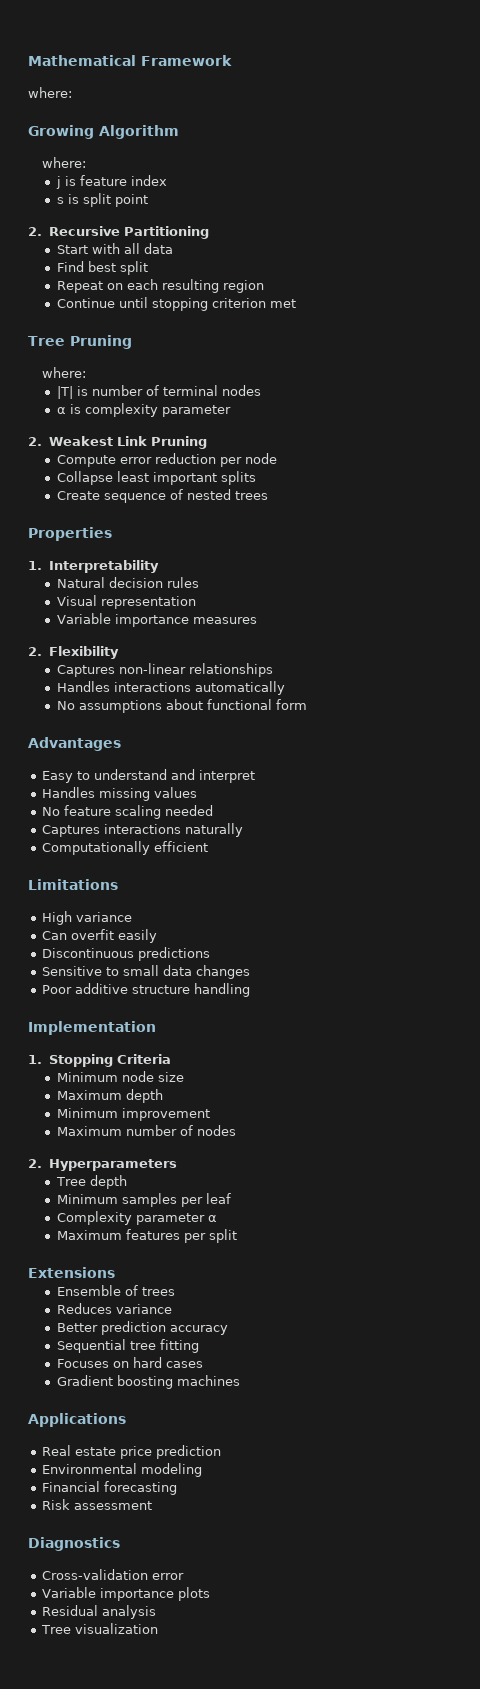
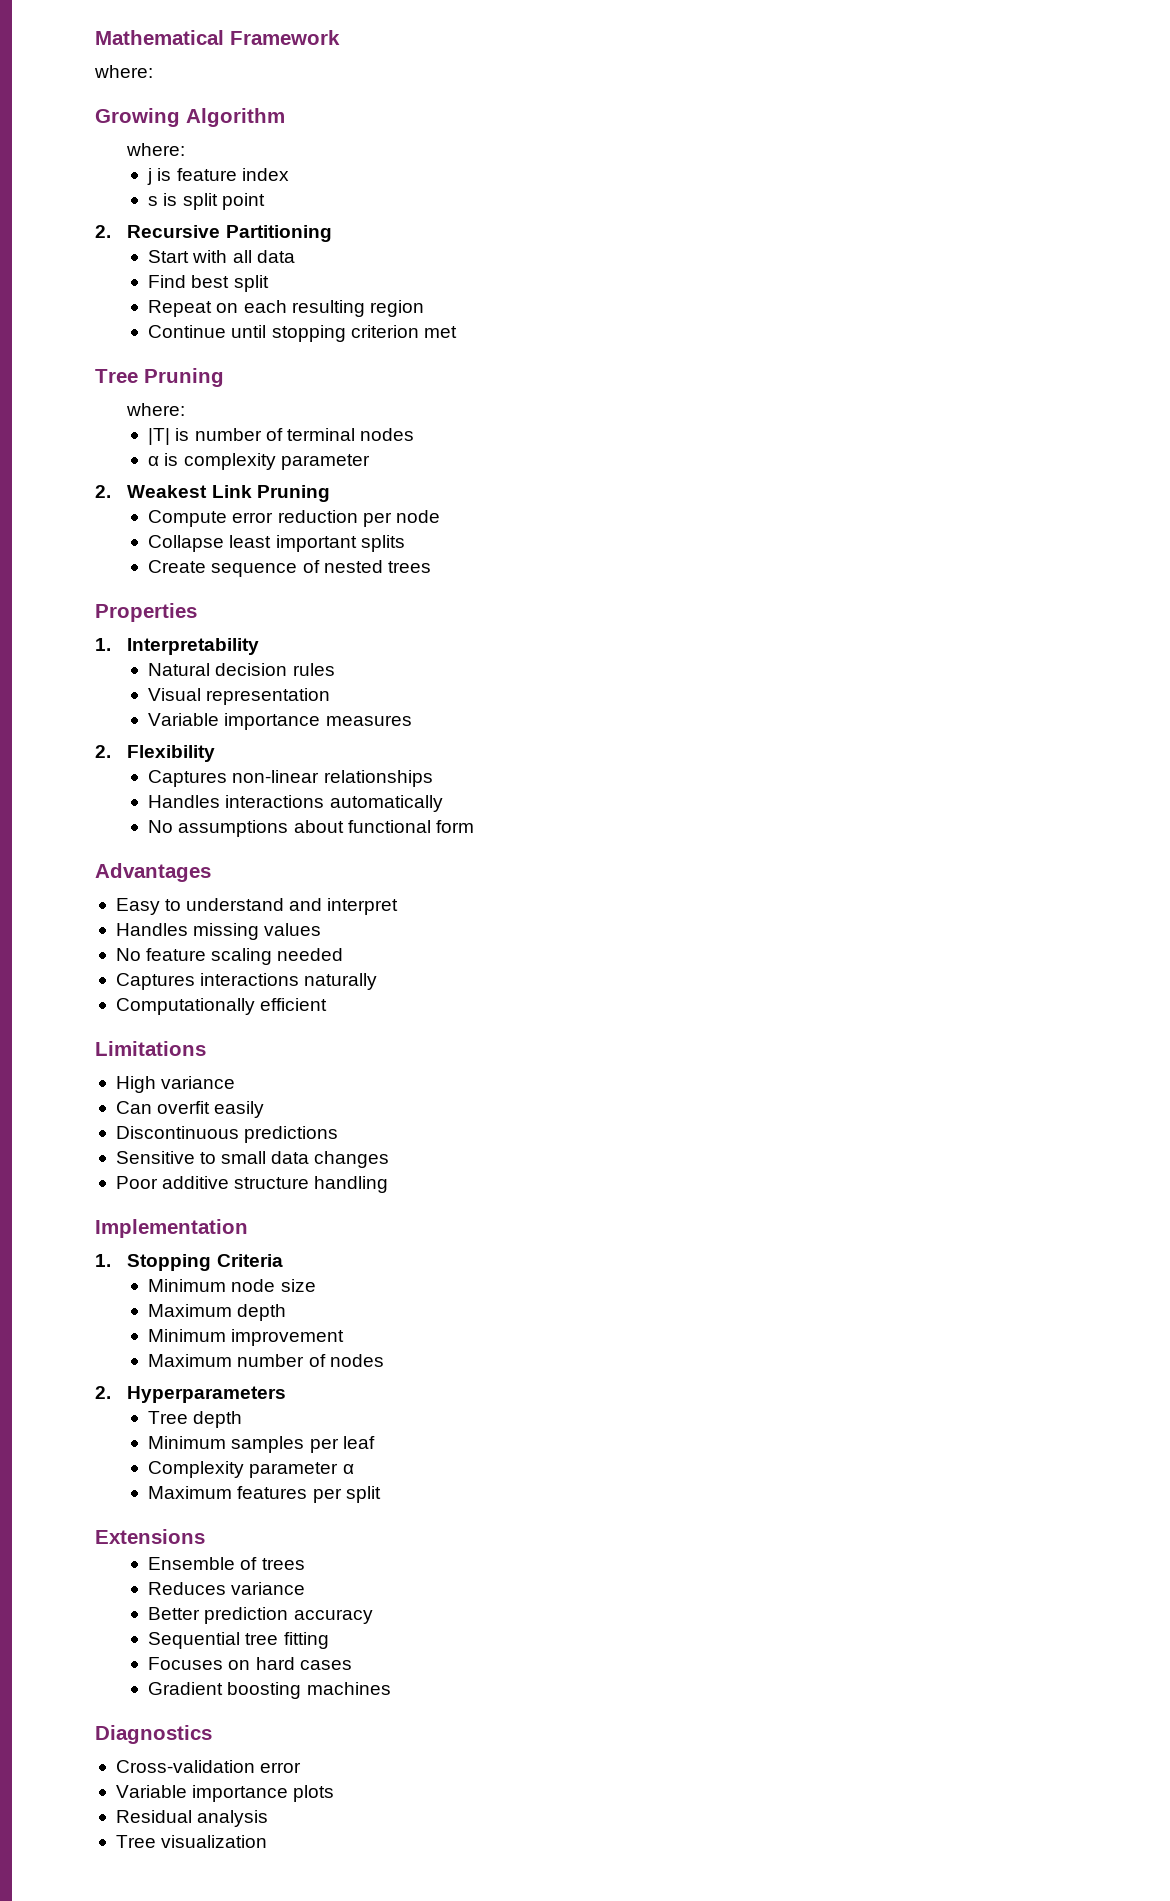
- Applications
- Real estate price prediction
- Environmental modeling
- Financial forecasting
- Risk assessment

